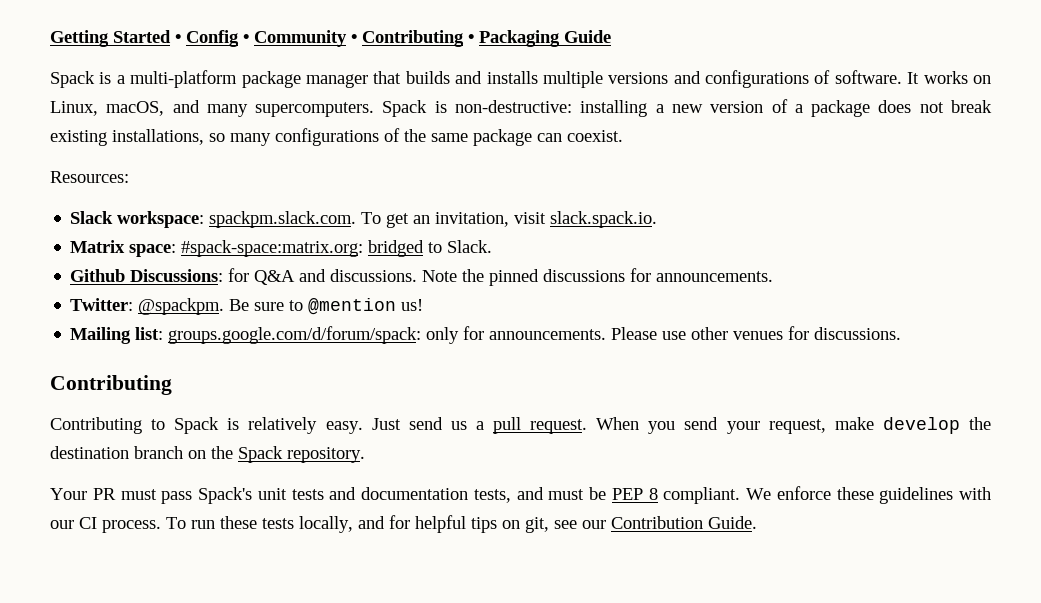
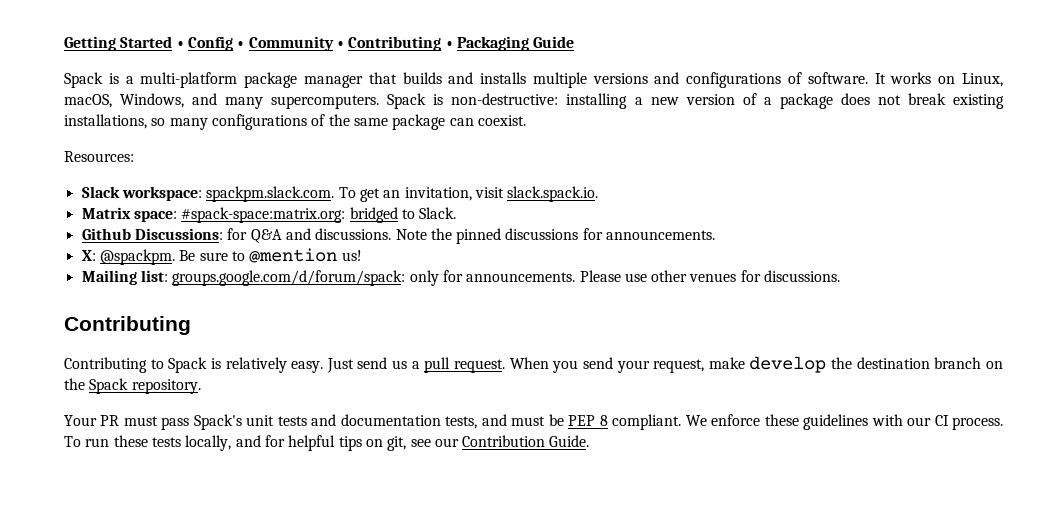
- It works on Linux, macOS, and many supercomputers.
+ It works on Linux, macOS, Windows, and many supercomputers.
- Twitter: @spackpm.
+ X: @spackpm.

